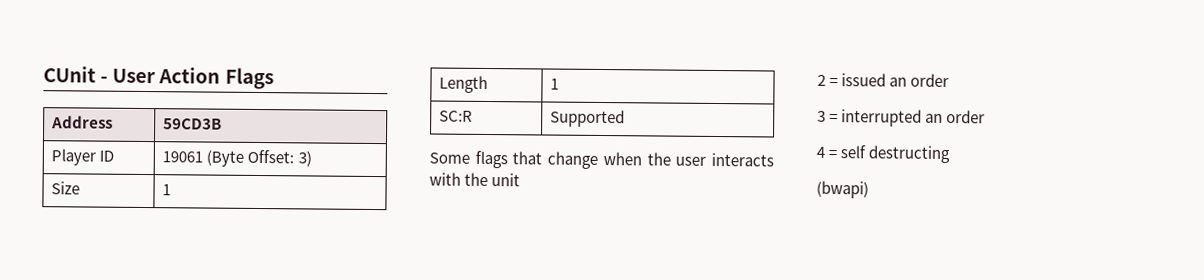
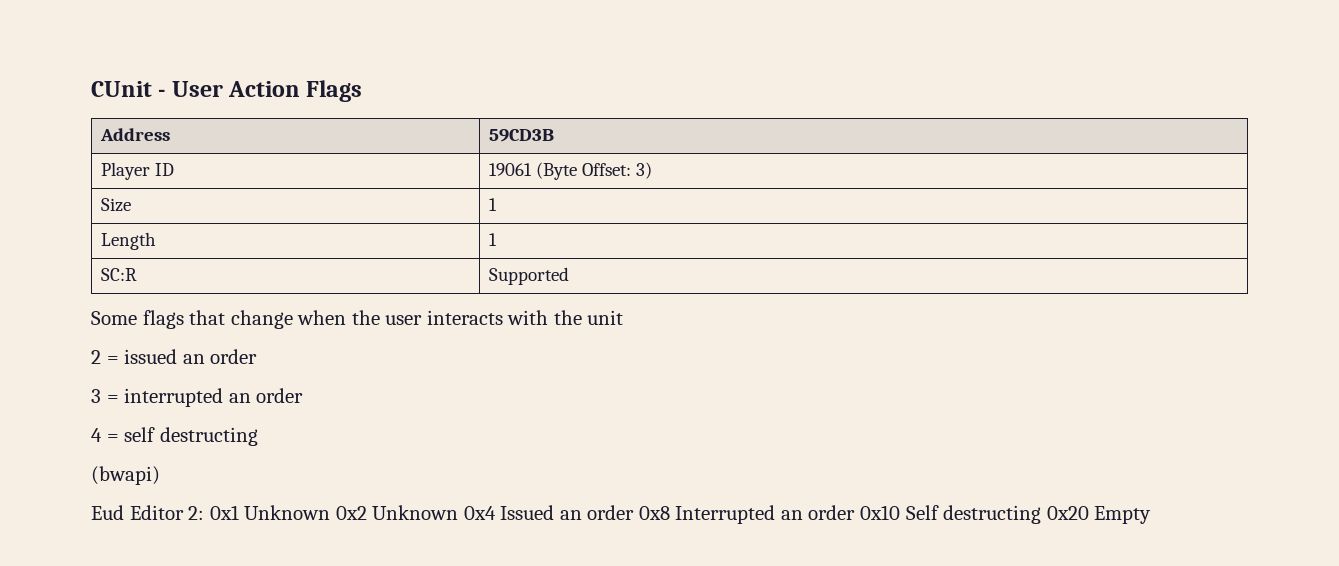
+ Eud Editor 2: 0x1 Unknown 0x2 Unknown 0x4 Issued an order 0x8 Interrupted an order 0x10 Self destructing 0x20 Empty

